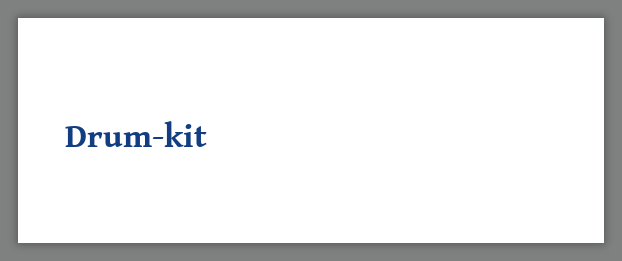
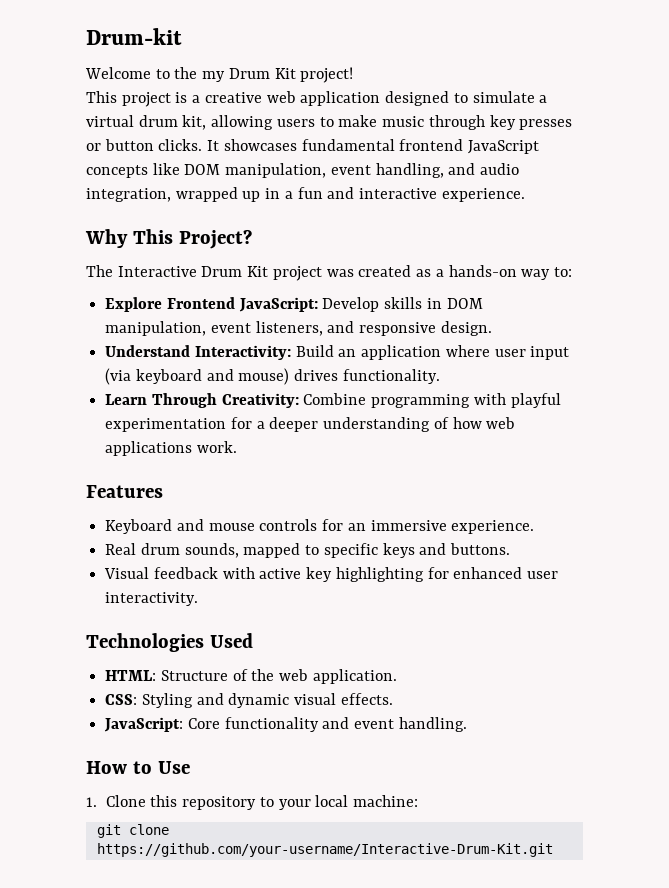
+ Welcome to the my Drum Kit project!
+ This project is a creative web application designed to simulate a virtual drum kit, allowing users to make music through key presses or button clicks. It showcases fundamental frontend JavaScript concepts like DOM manipulation, event handling, and audio integration, wrapped up in a fun and interactive experience.
+ Why This Project?
+ The Interactive Drum Kit project was created as a hands-on way to:
+ Explore Frontend JavaScript: Develop skills in DOM manipulation, event listeners, and responsive design.
+ Understand Interactivity: Build an application where user input (via keyboard and mouse) drives functionality.
+ Learn Through Creativity: Combine programming with playful experimentation for a deeper understanding of how web applications work.
+ Features
+ Keyboard and mouse controls for an immersive experience.
+ Real drum sounds, mapped to specific keys and buttons.
+ Visual feedback with active key highlighting for enhanced user interactivity.
+ Technologies Used
+ HTML: Structure of the web application.
+ CSS: Styling and dynamic visual effects.
+ JavaScript: Core functionality and event handling.
+ How to Use
+ 1. Clone this repository to your local machine:
+ git clone https://github.com/your-username/Interactive-Drum-Kit.git

